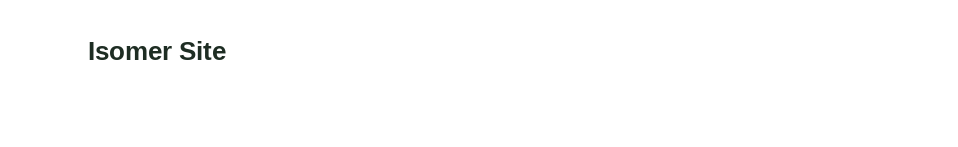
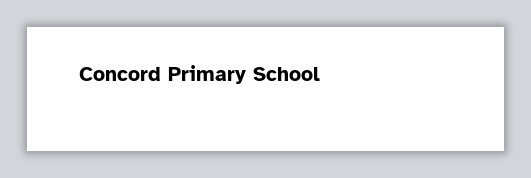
- Isomer Site
+ Concord Primary School

